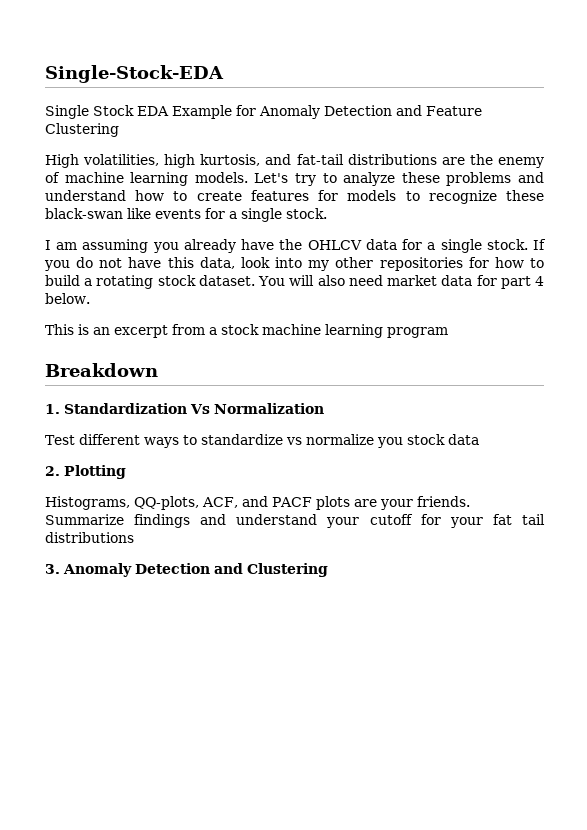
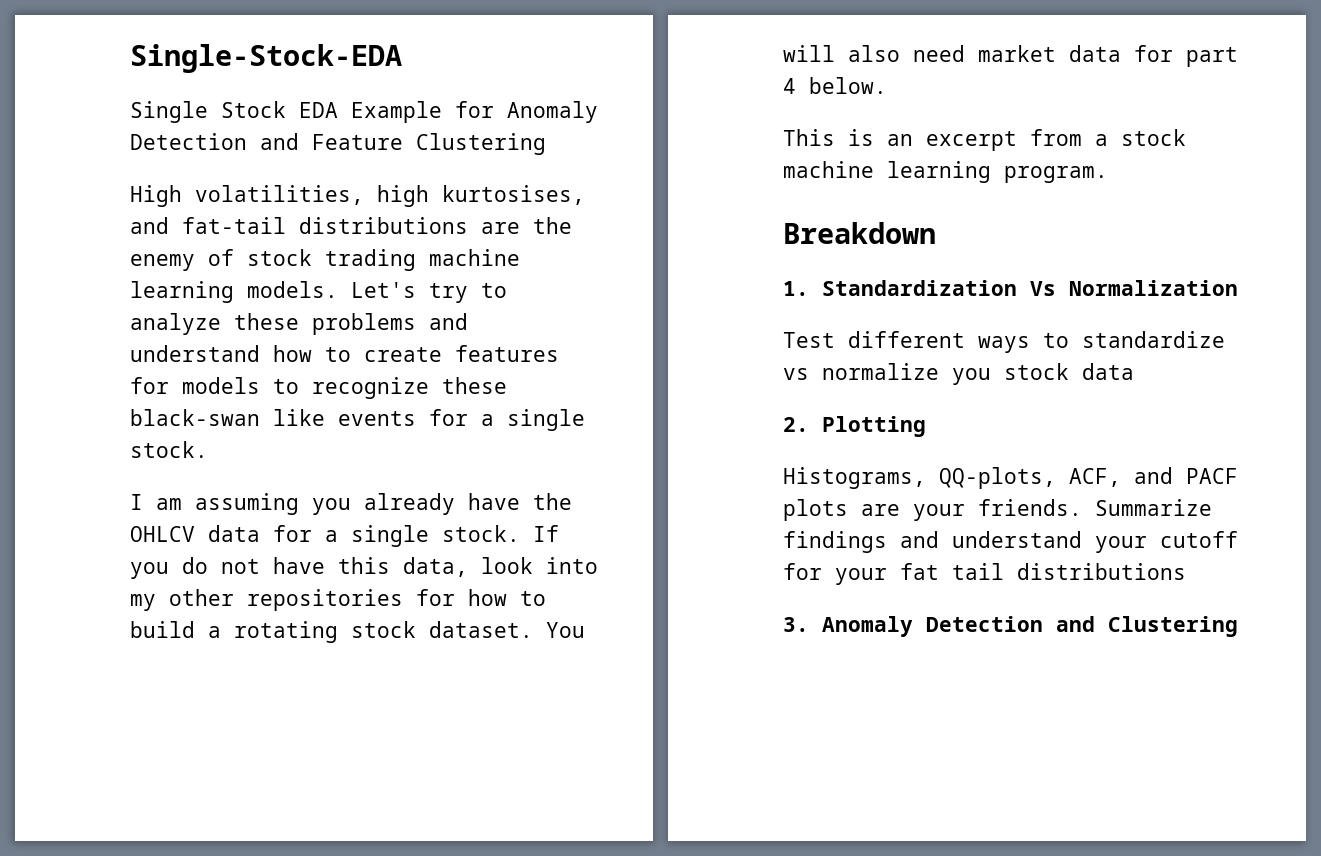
- High volatilities, high kurtosis, and fat-tail distributions are the enemy of machine learning models.
+ High volatilities, high kurtosises, and fat-tail distributions are the enemy of stock trading machine learning models.
- This is an excerpt from a stock machine learning program
+ This is an excerpt from a stock machine learning program.

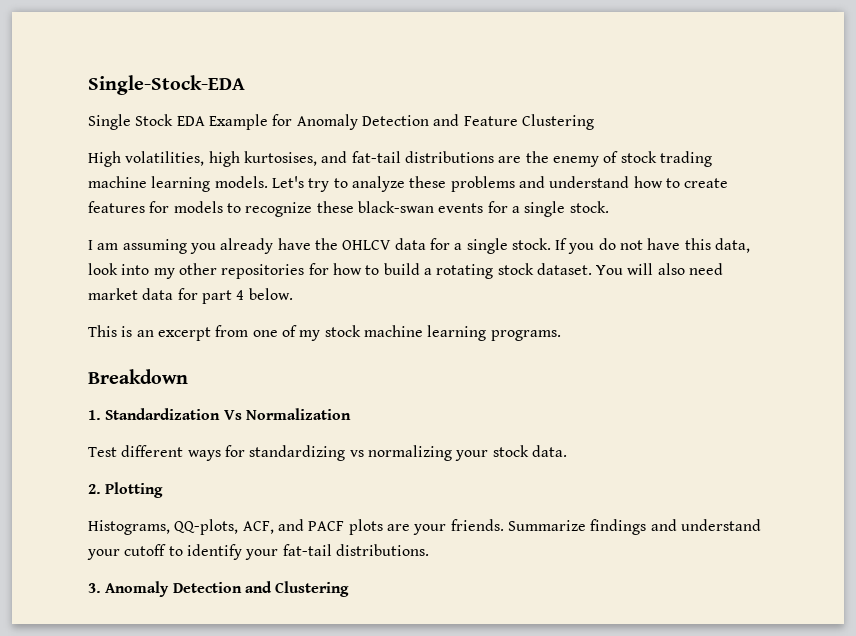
- Let's try to analyze these problems and understand how to create features for models to recognize these black-swan like events for a single stock.
+ Let's try to analyze these problems and understand how to create features for models to recognize these black-swan events for a single stock.
- This is an excerpt from a stock machine learning program.
+ This is an excerpt from one of my stock machine learning programs.
- Test different ways to standardize vs normalize you stock data
+ Test different ways for standardizing vs normalizing your stock data.
- Summarize findings and understand your cutoff for your fat tail distributions
+ Summarize findings and understand your cutoff to identify your fat-tail distributions.

